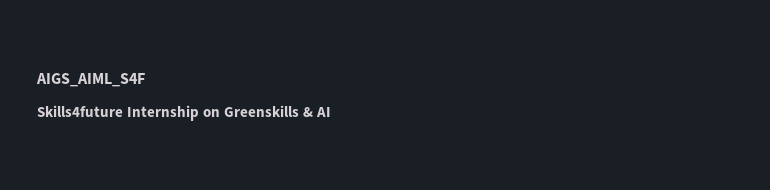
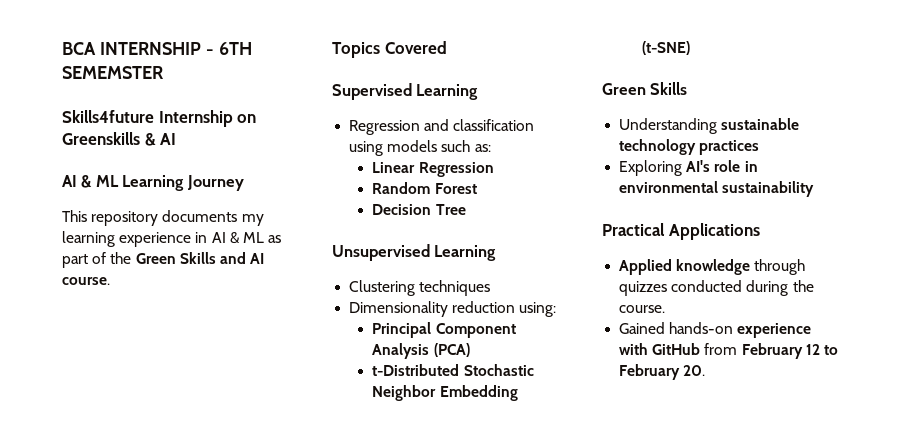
- AIGS_AIML_S4F
+ BCA INTERNSHIP - 6TH SEMEMSTER
+ AI & ML Learning Journey
+ This repository documents my learning experience in AI & ML as part of the Green Skills and AI course.
+ Topics Covered
+ Supervised Learning
+ Regression and classification using models such as:
+ Linear Regression
+ Random Forest
+ Decision Tree
+ Unsupervised Learning
+ Clustering techniques
+ Dimensionality reduction using:
+ Principal Component Analysis (PCA)
+ t-Distributed Stochastic Neighbor Embedding (t-SNE)
+ Green Skills
+ Understanding sustainable technology practices
+ Exploring AI's role in environmental sustainability
+ Practical Applications
+ Applied knowledge through quizzes conducted during the course.
+ Gained hands-on experience with GitHub from February 12 to February 20.

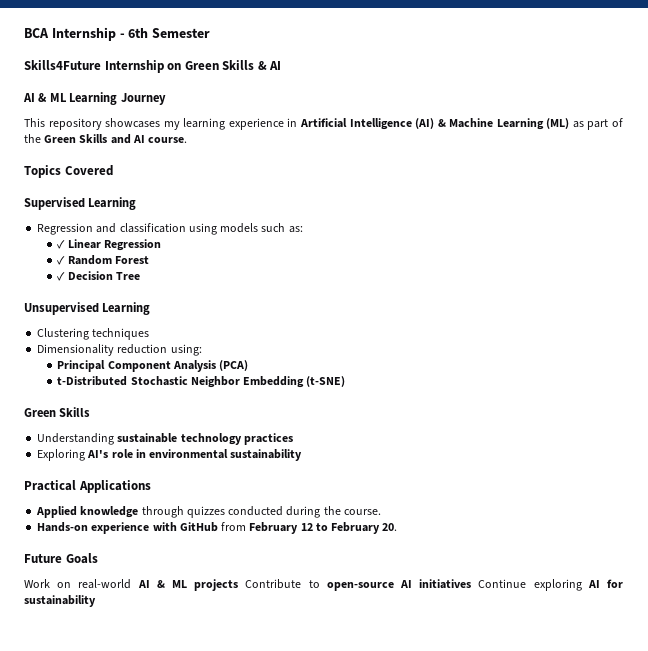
- BCA INTERNSHIP - 6TH SEMEMSTER
- Skills4future Internship on Greenskills & AI
+ BCA Internship - 6th Semester
+ Skills4Future Internship on Green Skills & AI
- This repository documents my learning experience in AI & ML as part of the Green Skills and AI course.
+ This repository showcases my learning experience in Artificial Intelligence (AI) & Machine Learning (ML) as part of the Green Skills and AI course.
- Linear Regression
+ ✓ Linear Regression
- Random Forest
+ ✓ Random Forest
- Decision Tree
+ ✓ Decision Tree
- Gained hands-on experience with GitHub from February 12 to February 20.
+ Hands-on experience with GitHub from February 12 to February 20.
+ Future Goals
+ Work on real-world AI & ML projects Contribute to open-source AI initiatives Continue exploring AI for sustainability

